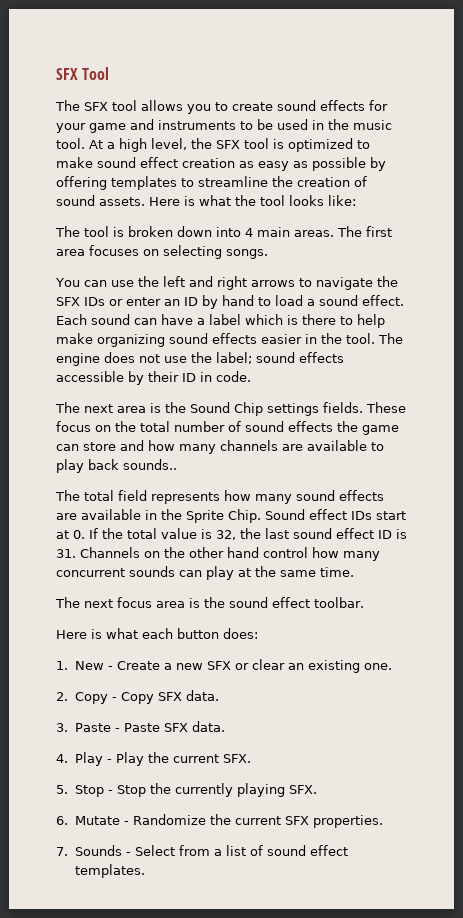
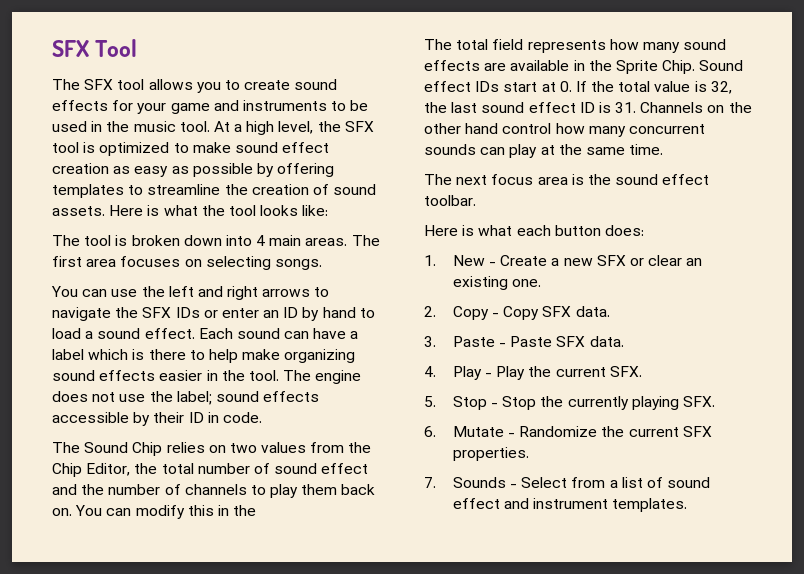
- The next area is the Sound Chip settings fields. These focus on the total number of sound effects the game can store and how many channels are available to play back sounds..
+ The Sound Chip relies on two values from the Chip Editor, the total number of sound effect and the number of channels to play them back on. You can modify this in the
- 7. Sounds - Select from a list of sound effect templates.
+ 7. Sounds - Select from a list of sound effect and instrument templates.

